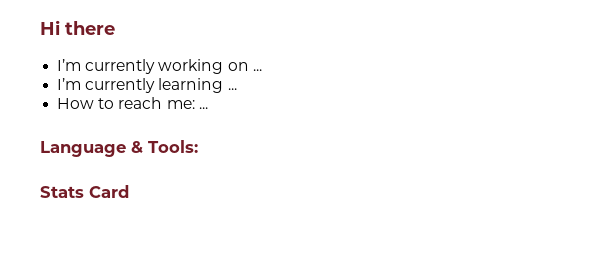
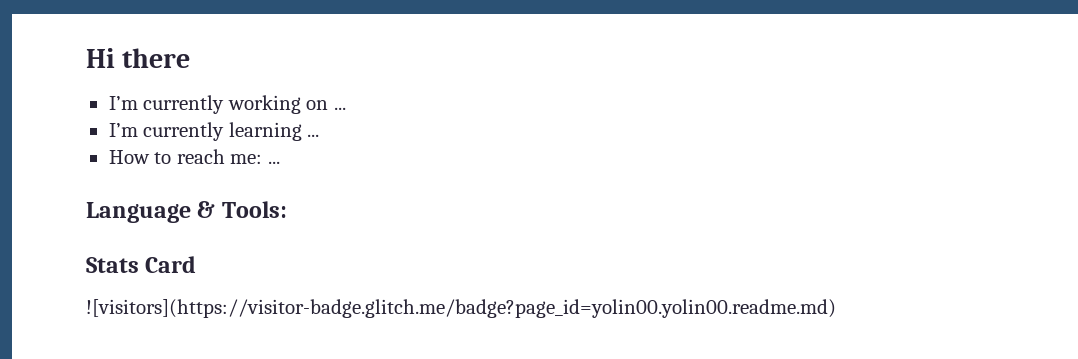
+ ![visitors](https://visitor-badge.glitch.me/badge?page_id=yolin00.yolin00.readme.md)

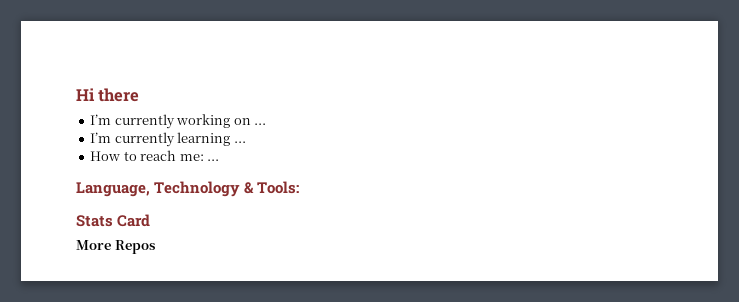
- Language & Tools:
+ Language, Technology & Tools:
- ![visitors](https://visitor-badge.glitch.me/badge?page_id=yolin00.yolin00.readme.md)
+ More Repos

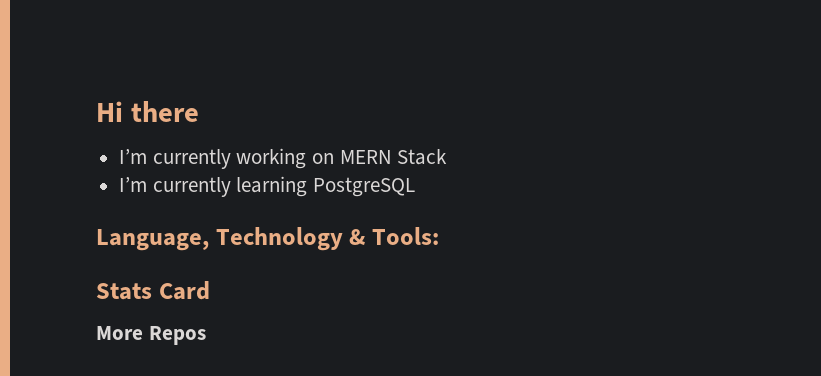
- I’m currently working on ...
+ I’m currently working on MERN Stack
- I’m currently learning ...
- How to reach me: ...
+ I’m currently learning PostgreSQL

